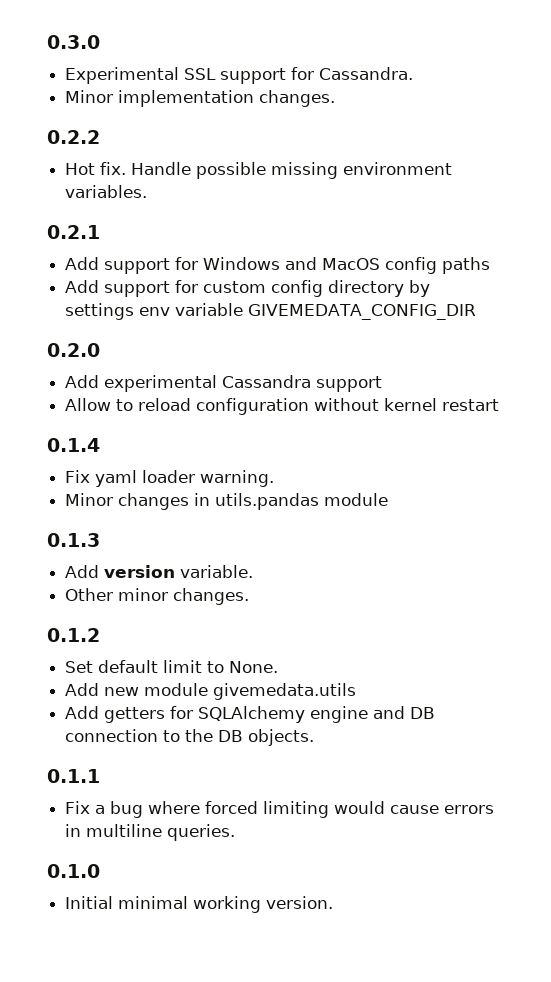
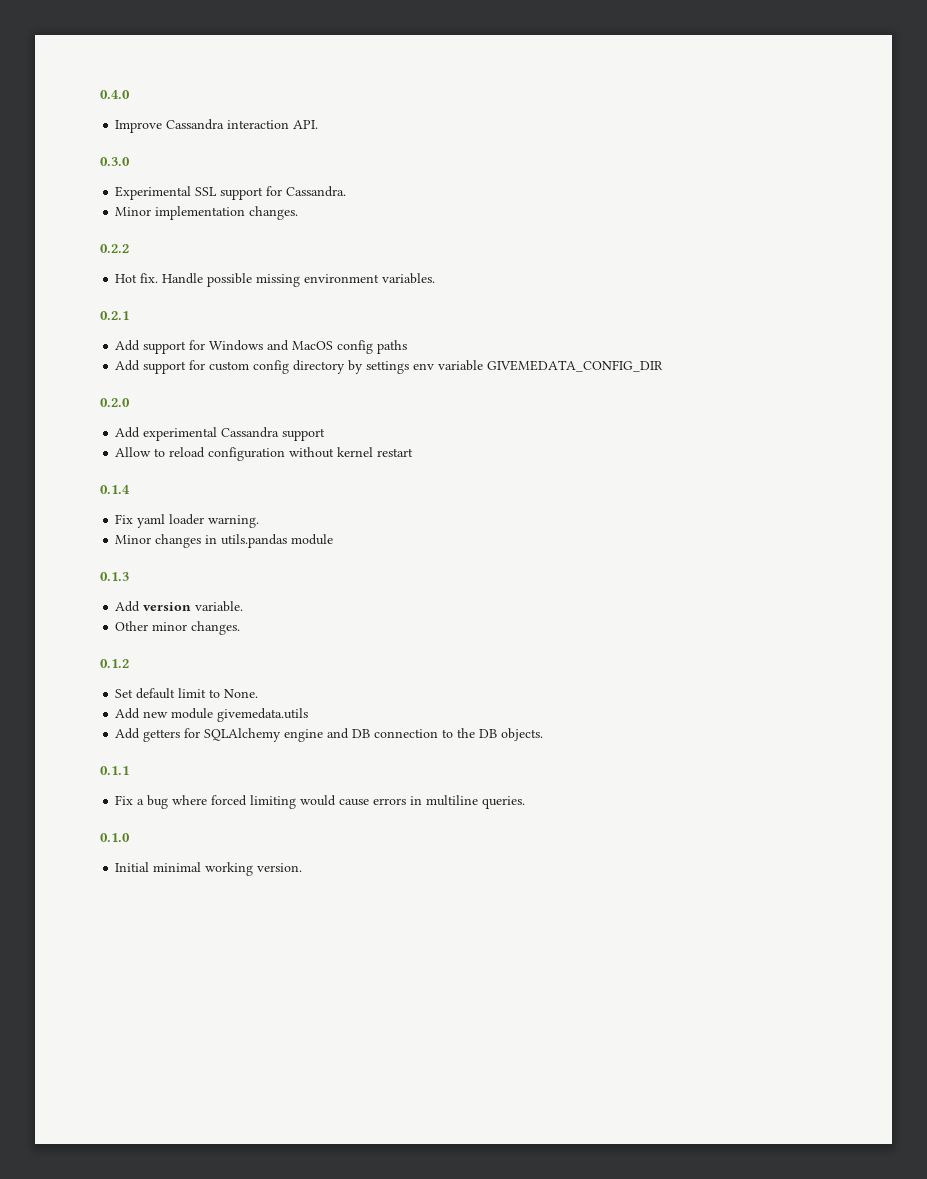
+ 0.4.0
+ Improve Cassandra interaction API.

